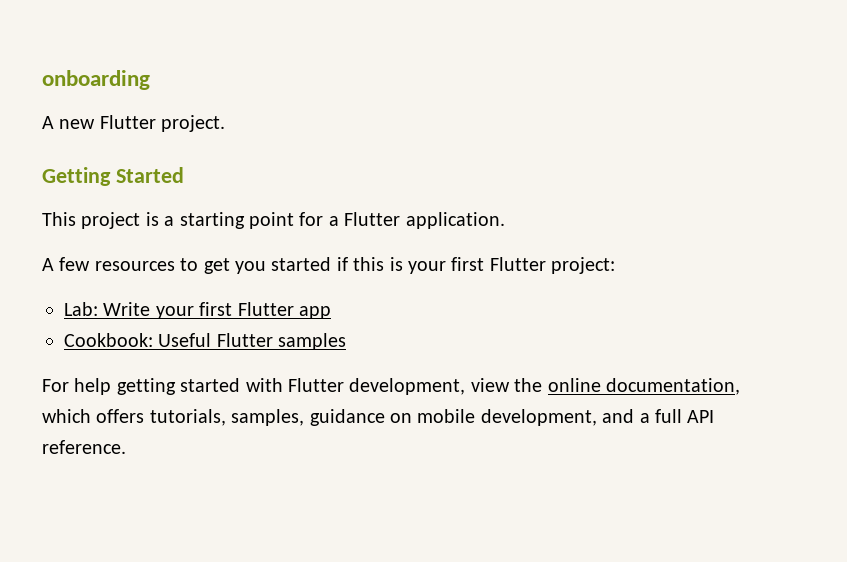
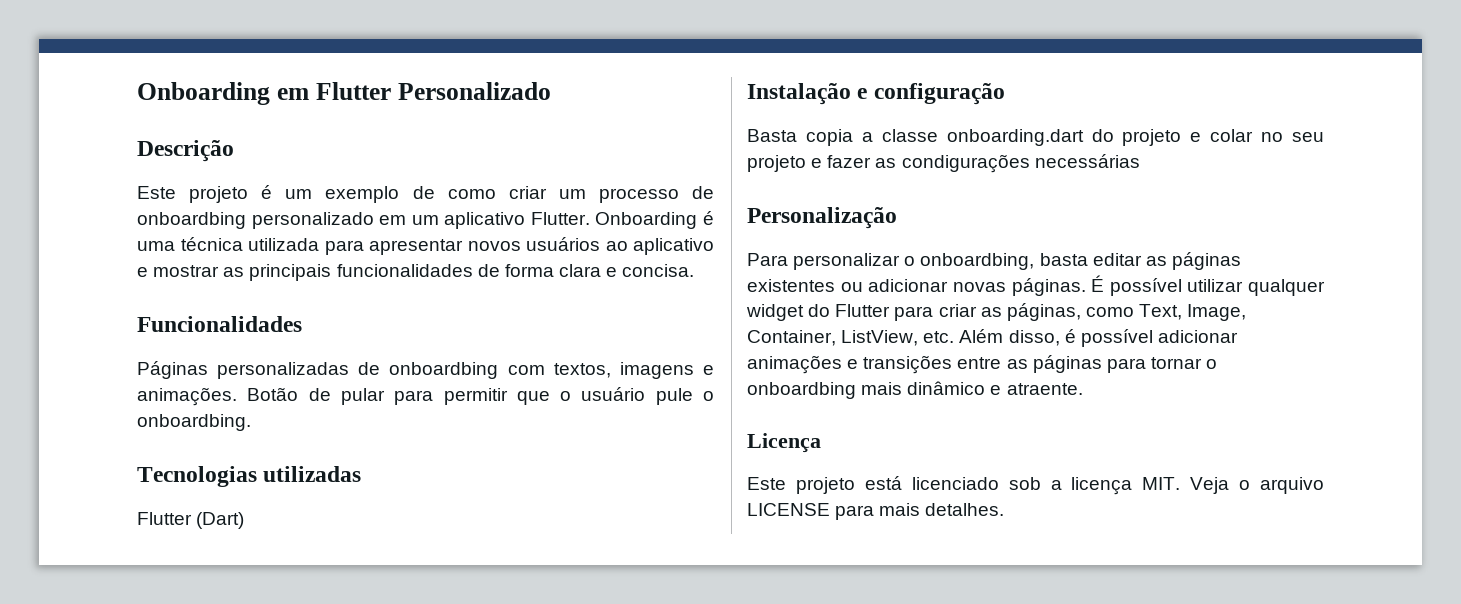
- onboarding
- A new Flutter project.
- Getting Started
- This project is a starting point for a Flutter application.
- A few resources to get you started if this is your first Flutter project:
- Lab: Write your first Flutter app
- Cookbook: Useful Flutter samples
- For help getting started with Flutter development, view the online documentation, which offers tutorials, samples, guidance on mobile development, and a full API reference.
+ Onboarding em Flutter Personalizado
+ Descrição
+ Este projeto é um exemplo de como criar um processo de onboardbing personalizado em um aplicativo Flutter. Onboarding é uma técnica utilizada para apresentar novos usuários ao aplicativo e mostrar as principais funcionalidades de forma clara e concisa.
+ Funcionalidades
+ Páginas personalizadas de onboardbing com textos, imagens e animações. Botão de pular para permitir que o usuário pule o onboardbing.
+ Tecnologias utilizadas
+ Flutter (Dart)
+ Instalação e configuração
+ Basta copia a classe onboarding.dart do projeto e colar no seu projeto e fazer as condigurações necessárias
+ Personalização
+ Para personalizar o onboardbing, basta editar as páginas existentes ou adicionar novas páginas. É possível utilizar qualquer widget do Flutter para criar as páginas, como Text, Image, Container, ListView, etc. Além disso, é possível adicionar animações e transições entre as páginas para tornar o onboardbing mais dinâmico e atraente.
+ Licença
+ Este projeto está licenciado sob a licença MIT. Veja o arquivo LICENSE para mais detalhes.

